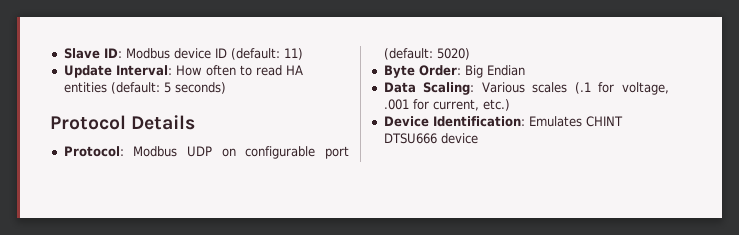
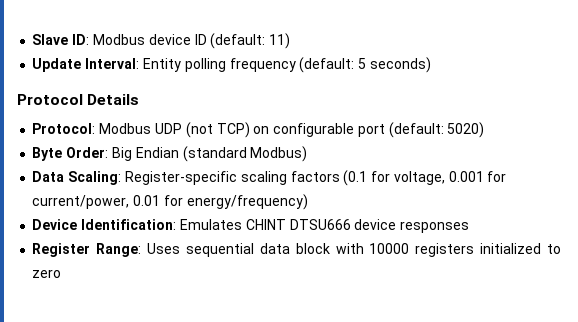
- Update Interval: How often to read HA entities (default: 5 seconds)
+ Update Interval: Entity polling frequency (default: 5 seconds)
- Protocol: Modbus UDP on configurable port (default: 5020)
+ Protocol: Modbus UDP (not TCP) on configurable port (default: 5020)
- Byte Order: Big Endian
+ Byte Order: Big Endian (standard Modbus)
- Data Scaling: Various scales (.1 for voltage, .001 for current, etc.)
+ Data Scaling: Register-specific scaling factors (0.1 for voltage, 0.001 for current/power, 0.01 for energy/frequency)
- Device Identification: Emulates CHINT DTSU666 device
+ Device Identification: Emulates CHINT DTSU666 device responses
+ Register Range: Uses sequential data block with 10000 registers initialized to zero

